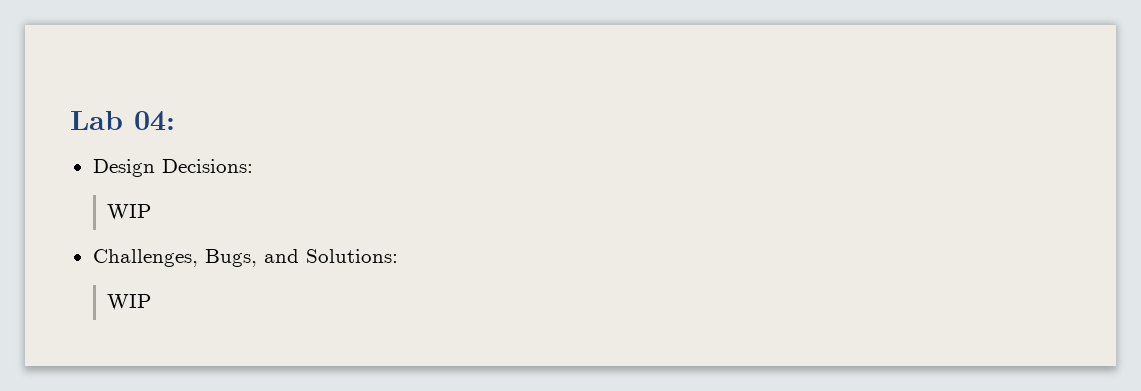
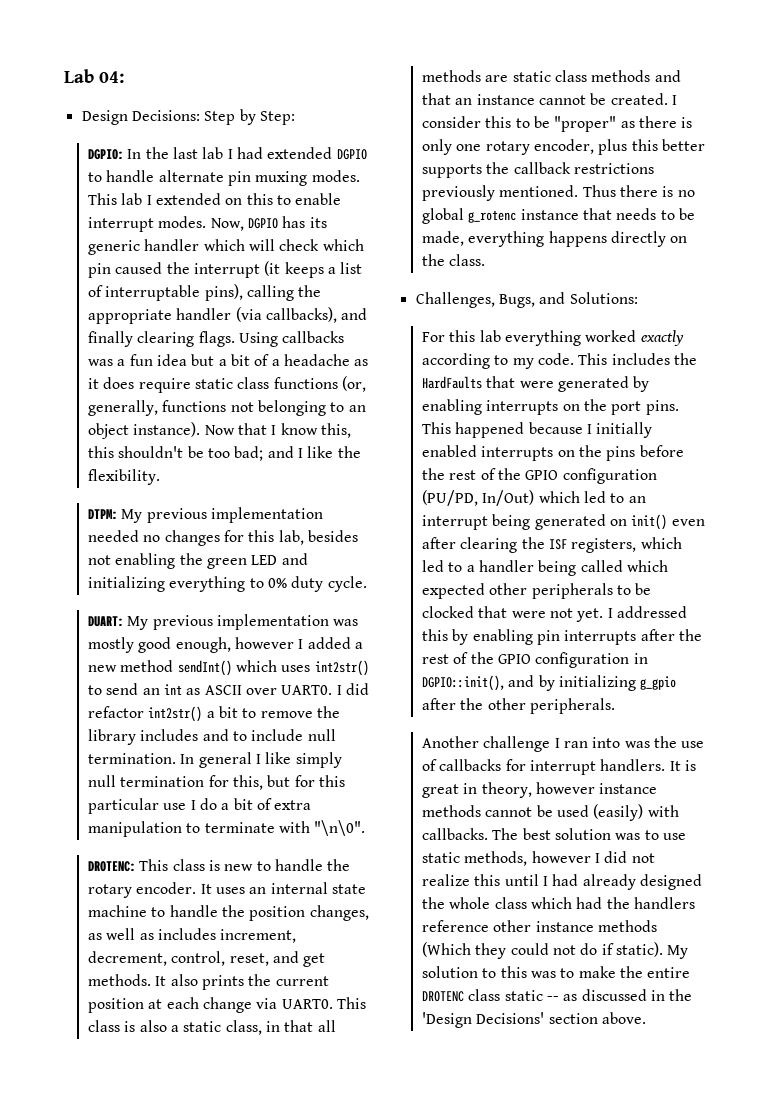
- Design Decisions:
- WIP
+ Design Decisions: Step by Step:
+ DGPIO: In the last lab I had extended DGPIO to handle alternate pin muxing modes. This lab I extended on this to enable interrupt modes. Now, DGPIO has its generic handler which will check which pin caused the interrupt (it keeps a list of interruptable pins), calling the appropriate handler (via callbacks), and finally clearing flags. Using callbacks was a fun idea but a bit of a headache as it does require static class functions (or, generally, functions not belonging to an object instance). Now that I know this, this shouldn't be too bad; and I like the flexibility.
+ DTPM: My previous implementation needed no changes for this lab, besides not enabling the green LED and initializing everything to 0% duty cycle.
+ DUART: My previous implementation was mostly good enough, however I added a new method sendInt() which uses int2str() to send an int as ASCII over UART0. I did refactor int2str() a bit to remove the library includes and to include null termination. In general I like simply null termination for this, but for this particular use I do a bit of extra manipulation to terminate with "\n\0".
+ DROTENC: This class is new to handle the rotary encoder. It uses an internal state machine to handle the position changes, as well as includes increment, decrement, control, reset, and get methods. It also prints the current position at each change via UART0. This class is also a static class, in that all methods are static class methods and that an instance cannot be created. I consider this to be "proper" as there is only one rotary encoder, plus this better supports the callback restrictions previously mentioned. Thus there is no global g_rotenc instance that needs to be made, everything happens directly on the class.
  Challenges, Bugs, and Solutions:
- WIP
+ For this lab everything worked exactly according to my code. This includes the HardFaults that were generated by enabling interrupts on the port pins. This happened because I initially enabled interrupts on the pins before the rest of the GPIO configuration (PU/PD, In/Out) which led to an interrupt being generated on init() even after clearing the ISF registers, which led to a handler being called which expected other peripherals to be clocked that were not yet. I addressed this by enabling pin interrupts after the rest of the GPIO configuration in DGPIO::init(), and by initializing g_gpio after the other peripherals.
+ Another challenge I ran into was the use of callbacks for interrupt handlers. It is great in theory, however instance methods cannot be used (easily) with callbacks. The best solution was to use static methods, however I did not realize this until I had already designed the whole class which had the handlers reference other instance methods (Which they could not do if static). My solution to this was to make the entire DROTENC class static -- as discussed in the 'Design Decisions' section above.

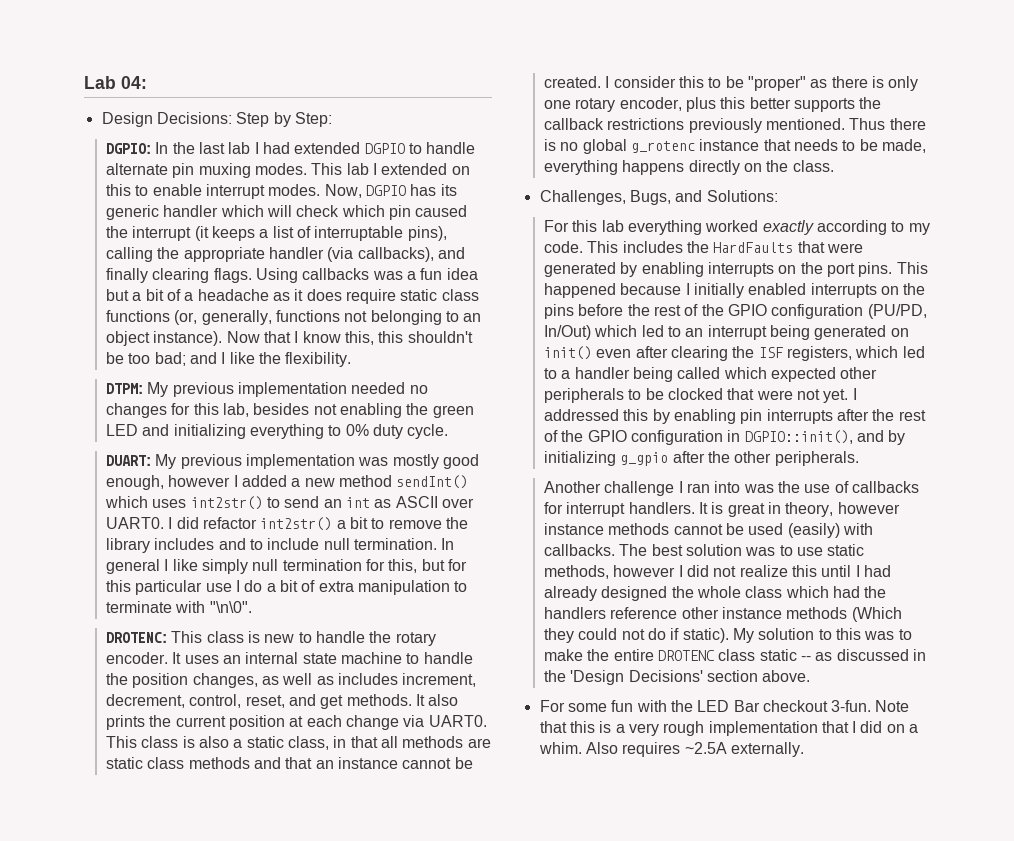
+ For some fun with the LED Bar checkout 3-fun. Note that this is a very rough implementation that I did on a whim. Also requires ~2.5A externally.

